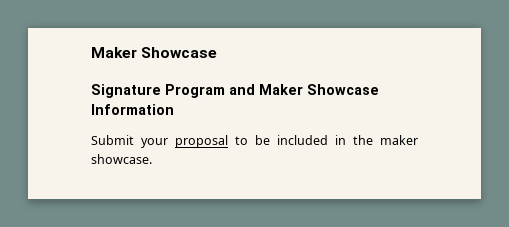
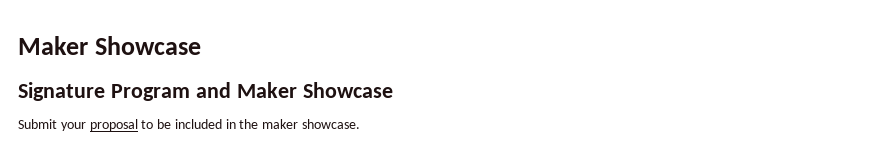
- Signature Program and Maker Showcase Information
+ Signature Program and Maker Showcase

